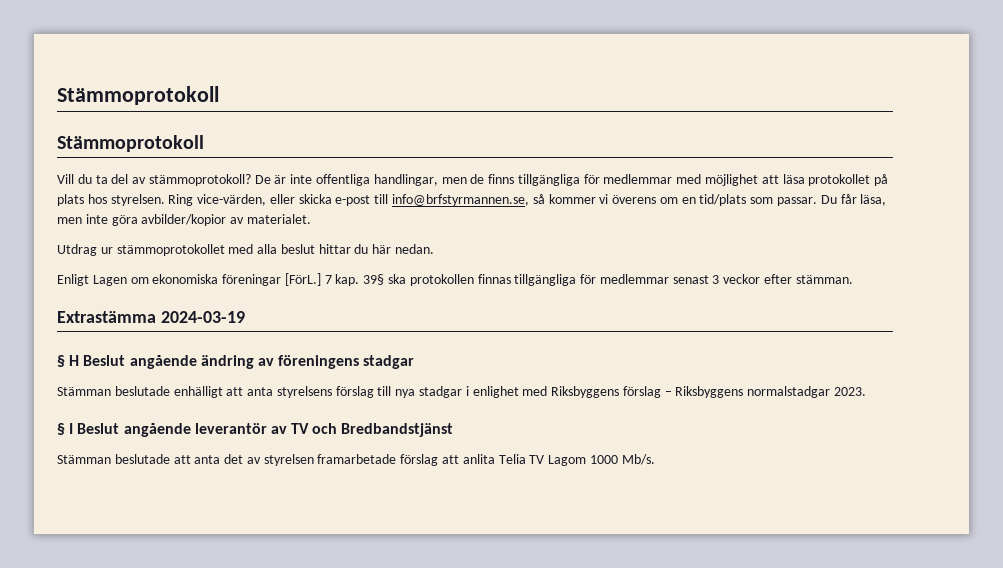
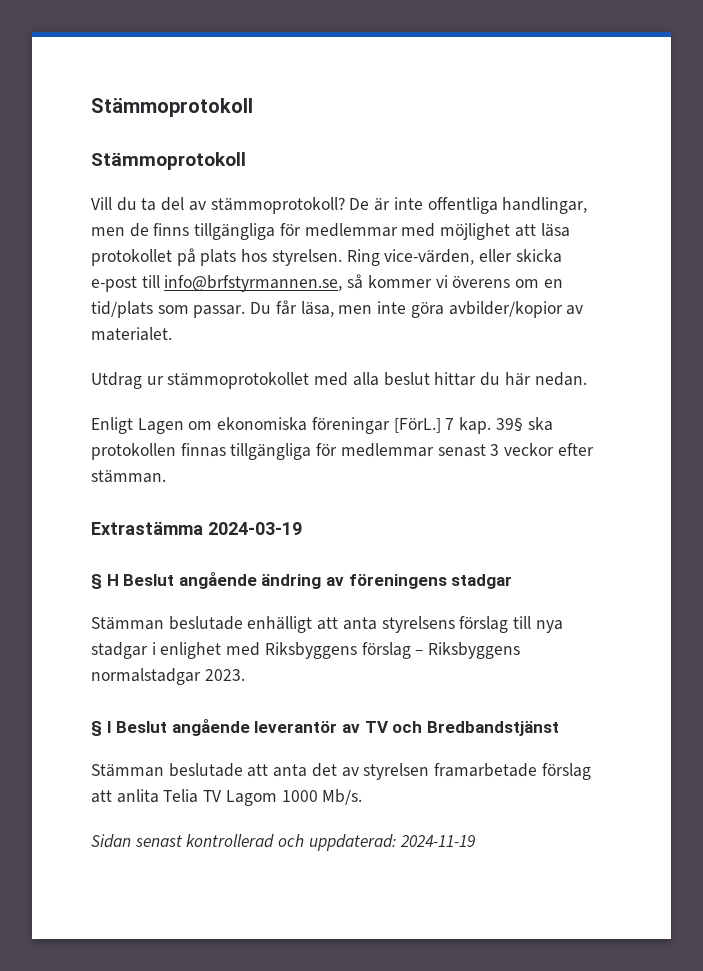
+ Sidan senast kontrollerad och uppdaterad: 2024-11-19

